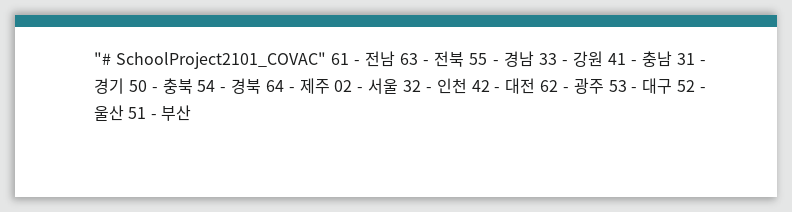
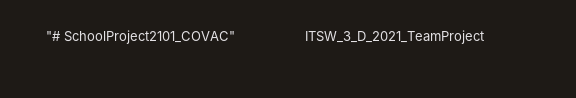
- "# SchoolProject2101_COVAC" 61 - 전남 63 - 전북 55 - 경남 33 - 강원 41 - 충남 31 - 경기 50 - 충북 54 - 경북 64 - 제주 02 - 서울 32 - 인천 42 - 대전 62 - 광주 53 - 대구 52 - 울산 51 - 부산
+ "# SchoolProject2101_COVAC" ITSW_3_D_2021_TeamProject

